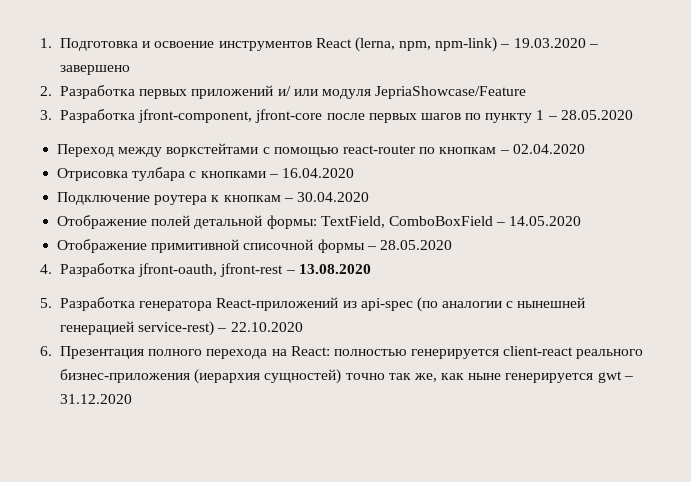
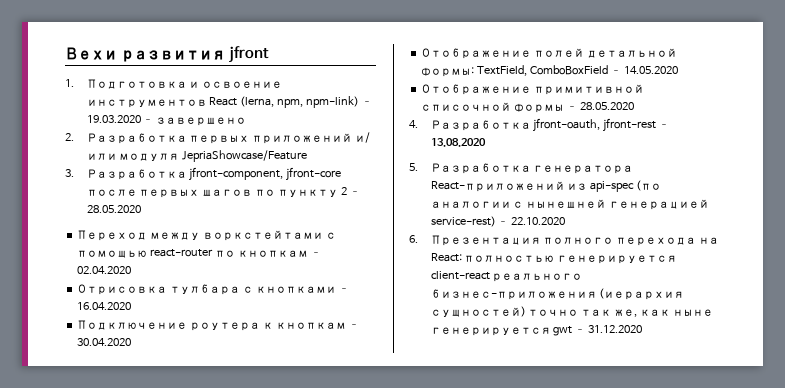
+ Вехи развития jfront
- 3. Разработка jfront-component, jfront-core после первых шагов по пункту 1 – 28.05.2020
+ 3. Разработка jfront-component, jfront-core после первых шагов по пункту 2 – 28.05.2020

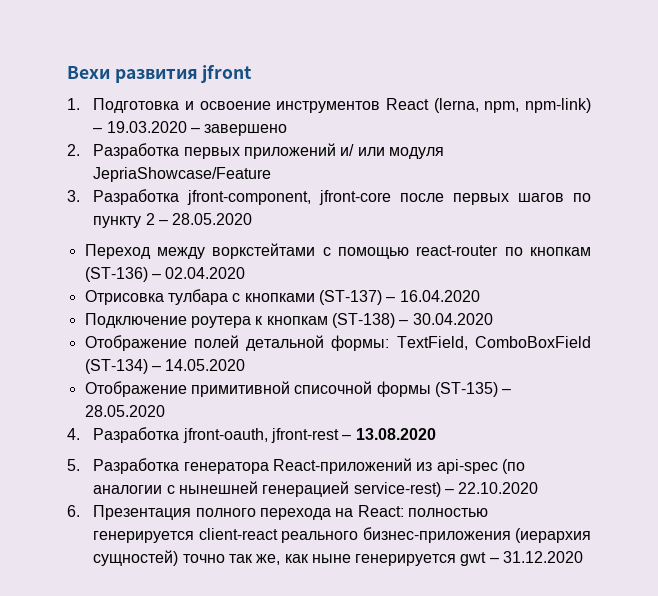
- Переход между воркстейтами с помощью react-router по кнопкам – 02.04.2020
+ Переход между воркстейтами с помощью react-router по кнопкам (ST-136) – 02.04.2020
- Отрисовка тулбара с кнопками – 16.04.2020
+ Отрисовка тулбара с кнопками (ST-137) – 16.04.2020
- Подключение роутера к кнопкам – 30.04.2020
+ Подключение роутера к кнопкам (ST-138) – 30.04.2020
- Отображение полей детальной формы: TextField, ComboBoxField – 14.05.2020
+ Отображение полей детальной формы: TextField, ComboBoxField (ST-134) – 14.05.2020
- Отображение примитивной списочной формы – 28.05.2020
+ Отображение примитивной списочной формы (ST-135) – 28.05.2020

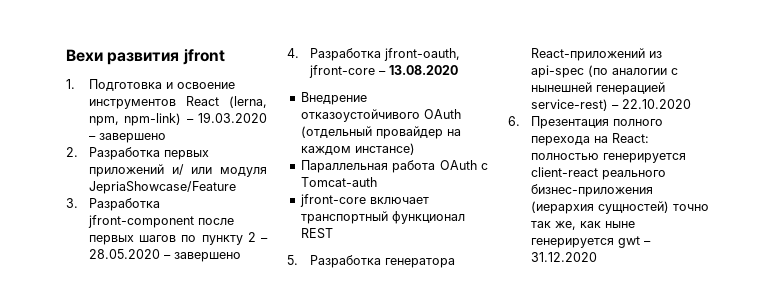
- 3. Разработка jfront-component, jfront-core после первых шагов по пункту 2 – 28.05.2020
- Переход между воркстейтами с помощью react-router по кнопкам (ST-136) – 02.04.2020
- Отрисовка тулбара с кнопками (ST-137) – 16.04.2020
- Подключение роутера к кнопкам (ST-138) – 30.04.2020
- Отображение полей детальной формы: TextField, ComboBoxField (ST-134) – 14.05.2020
- Отображение примитивной списочной формы (ST-135) – 28.05.2020
+ 3. Разработка jfront-component после первых шагов по пункту 2 – 28.05.2020 – завершено
- 4. Разработка jfront-oauth, jfront-rest – 13.08.2020
+ 4. Разработка jfront-oauth, jfront-core – 13.08.2020
+ Внедрение отказоустойчивого OAuth (отдельный провайдер на каждом инстансе)
+ Параллельная работа OAuth с Tomcat-auth
+ jfront-core включает транспортный функционал REST

